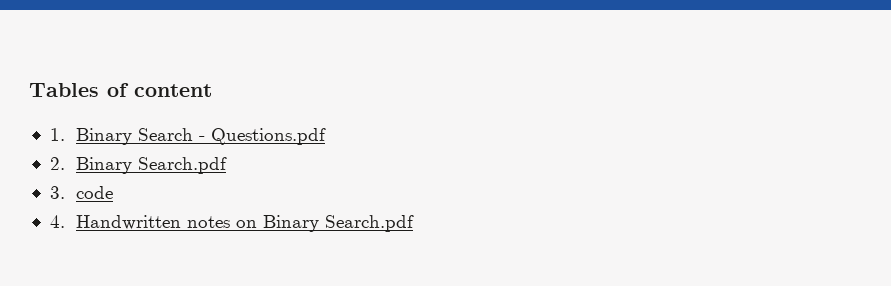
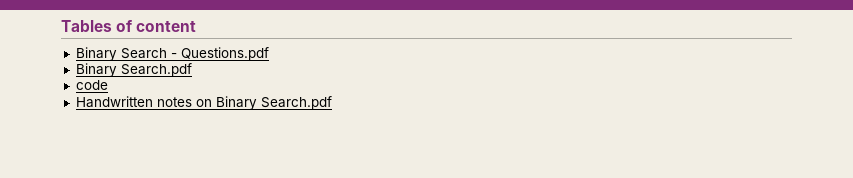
- 1. Binary Search - Questions.pdf
- 2. Binary Search.pdf
+ Binary Search - Questions.pdf
+ Binary Search.pdf
- 3. code
+ code
- 4. Handwritten notes on Binary Search.pdf
+ Handwritten notes on Binary Search.pdf

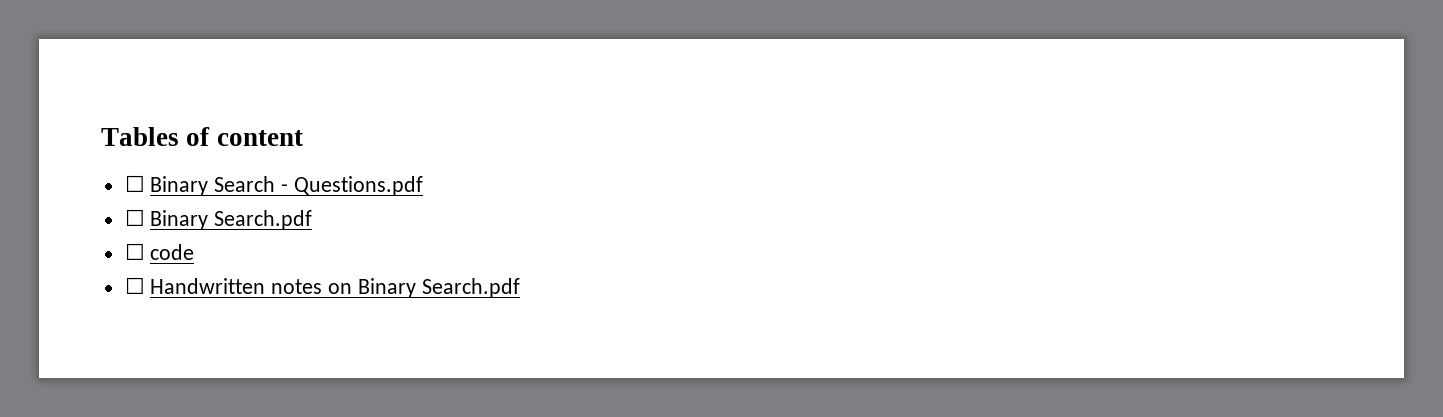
- Binary Search - Questions.pdf
- Binary Search.pdf
+ ☐ Binary Search - Questions.pdf
+ ☐ Binary Search.pdf
- code
+ ☐ code
- Handwritten notes on Binary Search.pdf
+ ☐ Handwritten notes on Binary Search.pdf

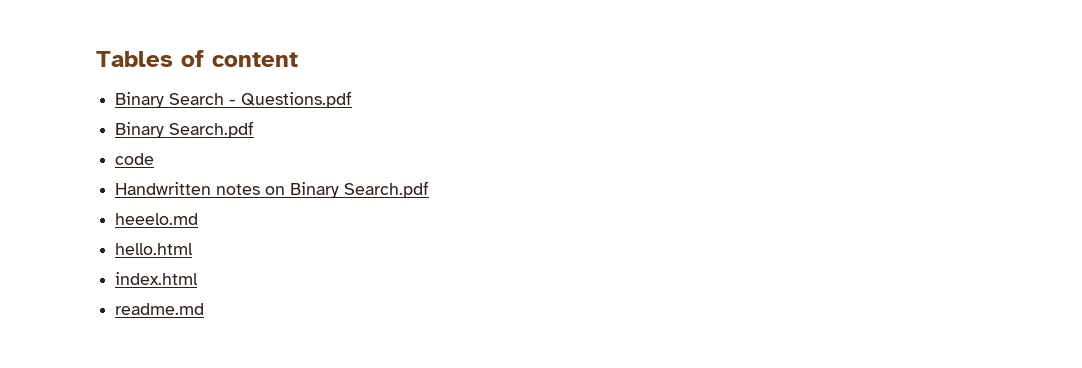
- ☐ Binary Search - Questions.pdf
- ☐ Binary Search.pdf
- ☐ code
+ Binary Search - Questions.pdf
+ Binary Search.pdf
+ code
- ☐ Handwritten notes on Binary Search.pdf
+ Handwritten notes on Binary Search.pdf
+ heeelo.md
+ hello.html
+ index.html
+ readme.md

